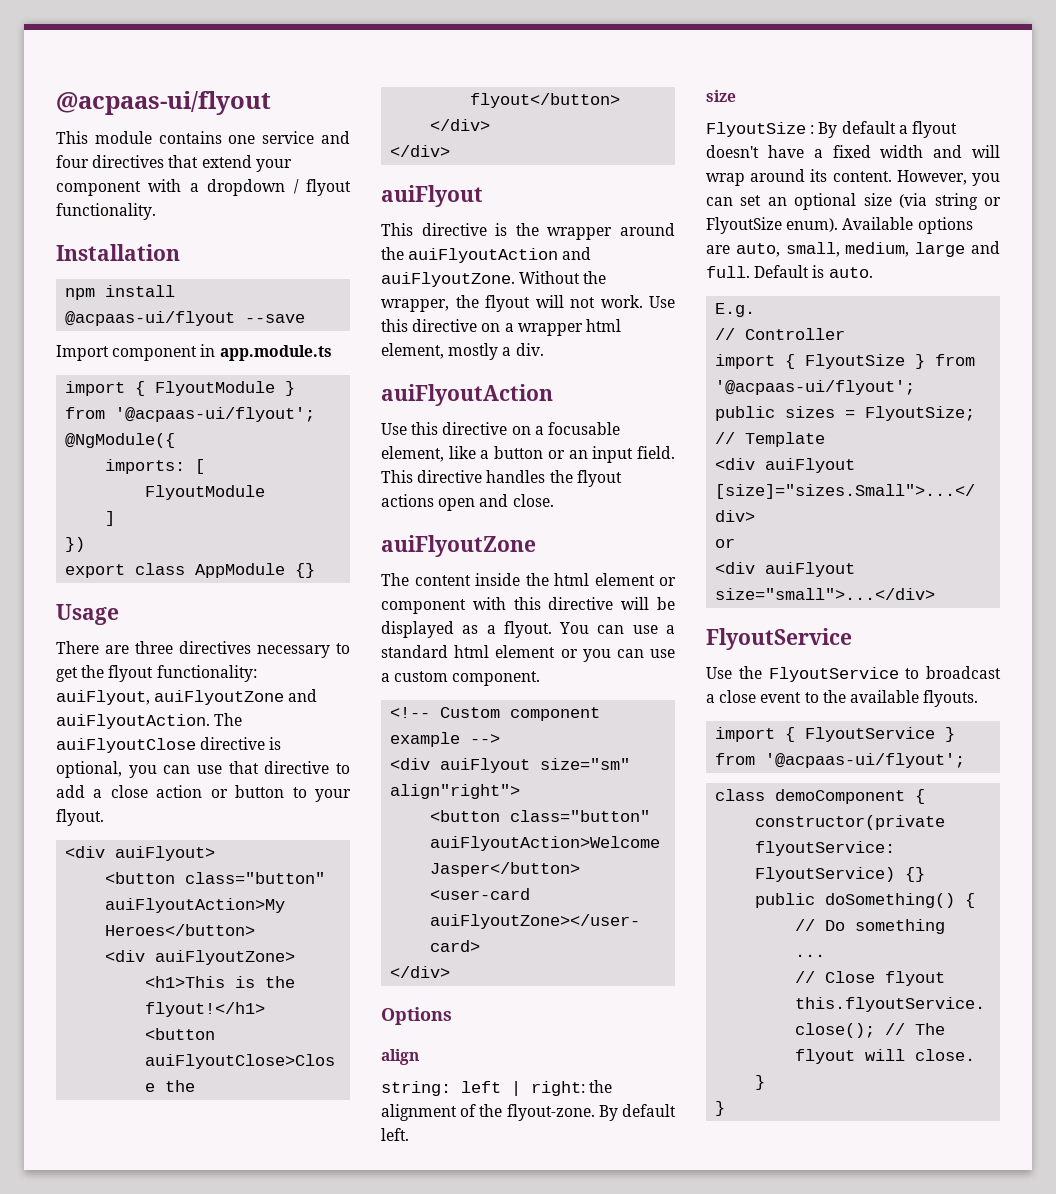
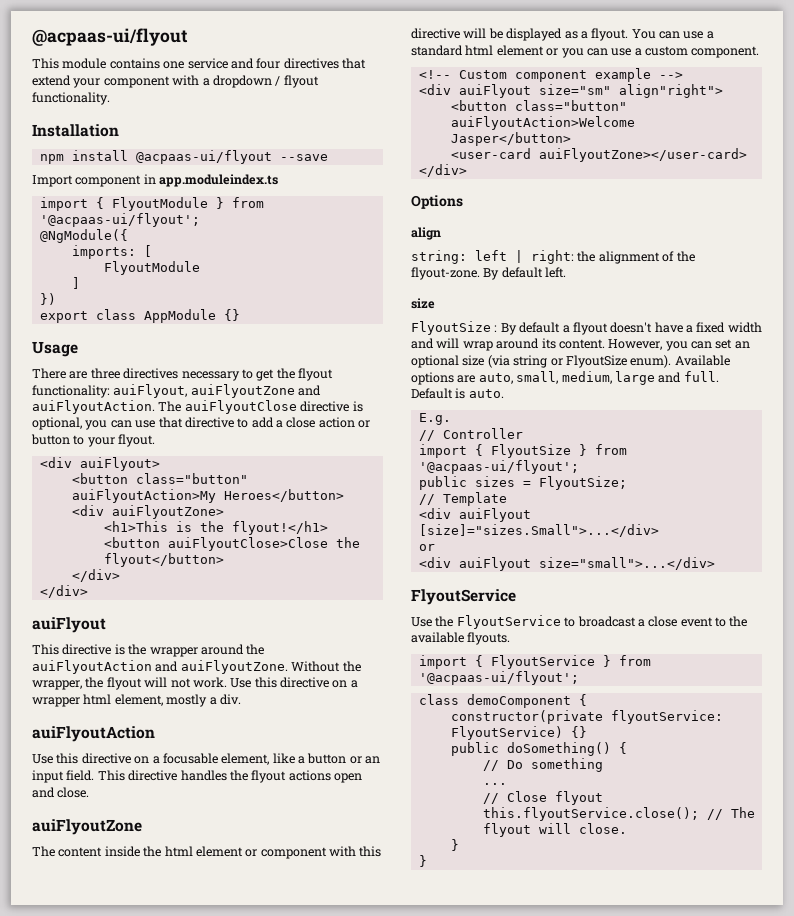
- Import component in app.module.ts
+ Import component in app.moduleindex.ts

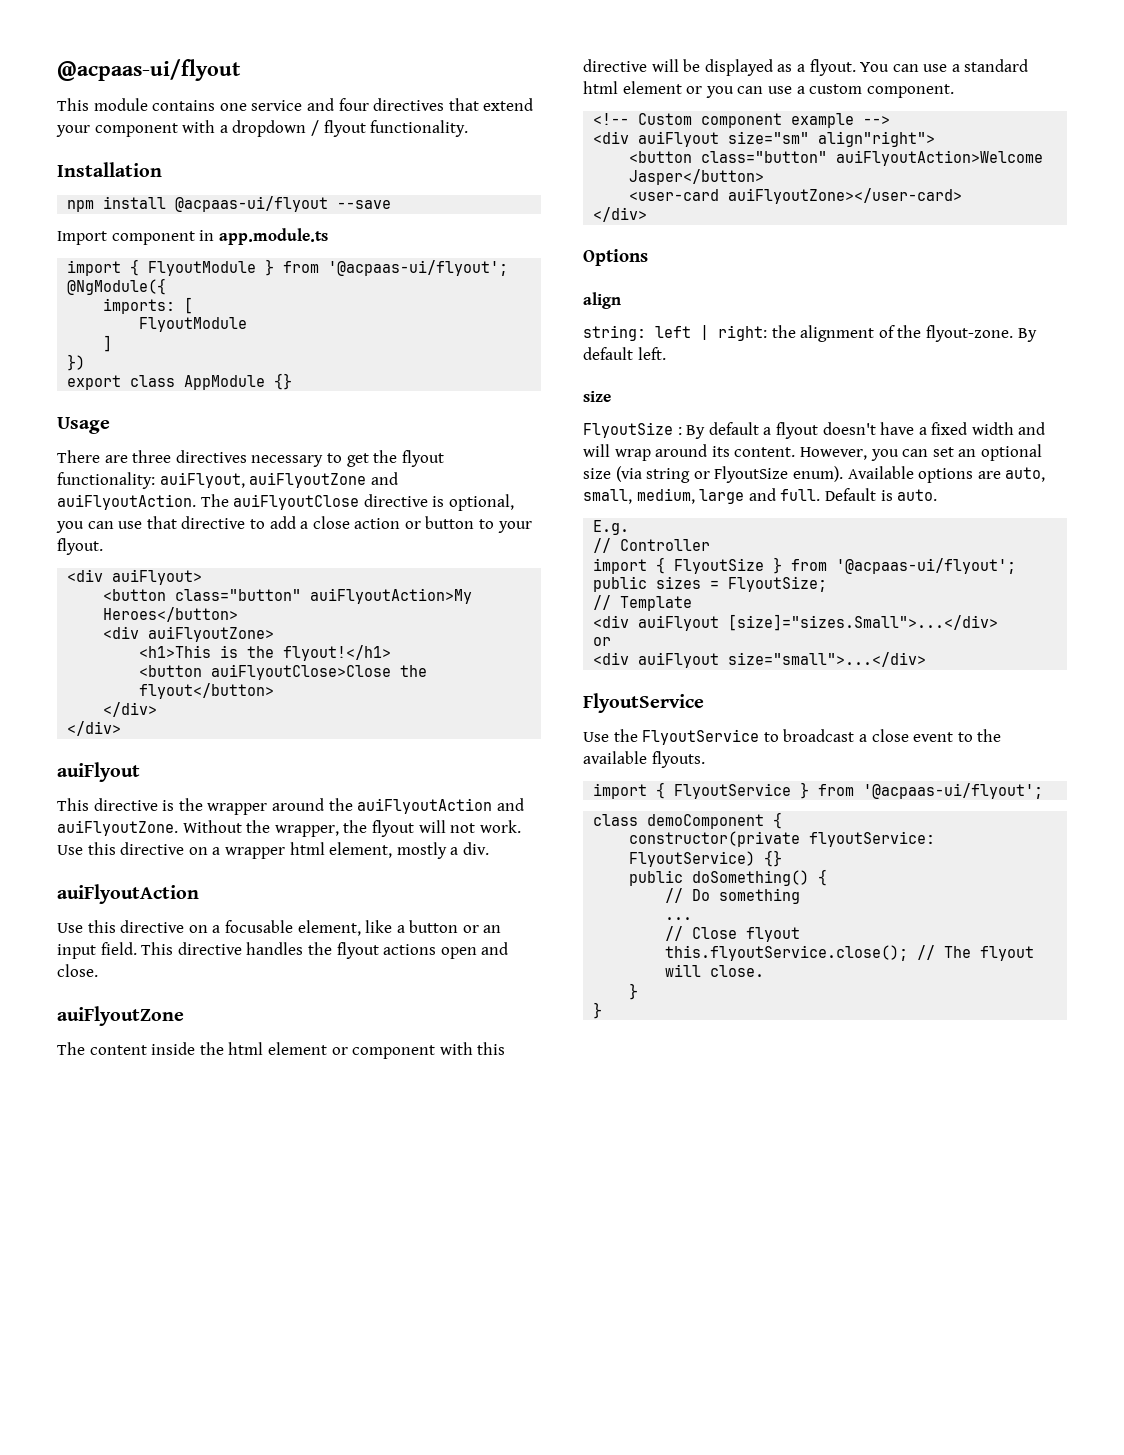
- Import component in app.moduleindex.ts
+ Import component in app.module.ts

